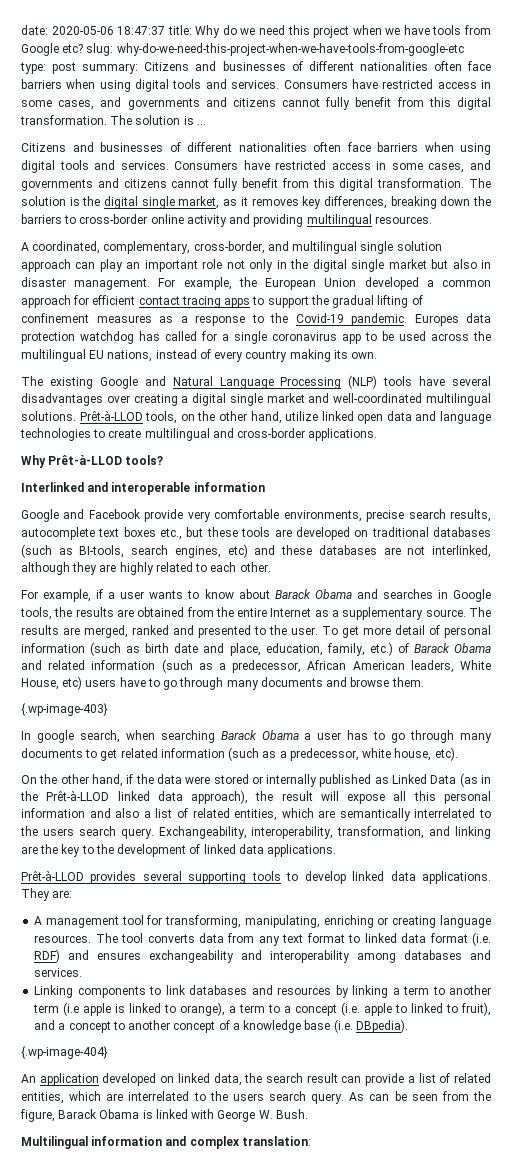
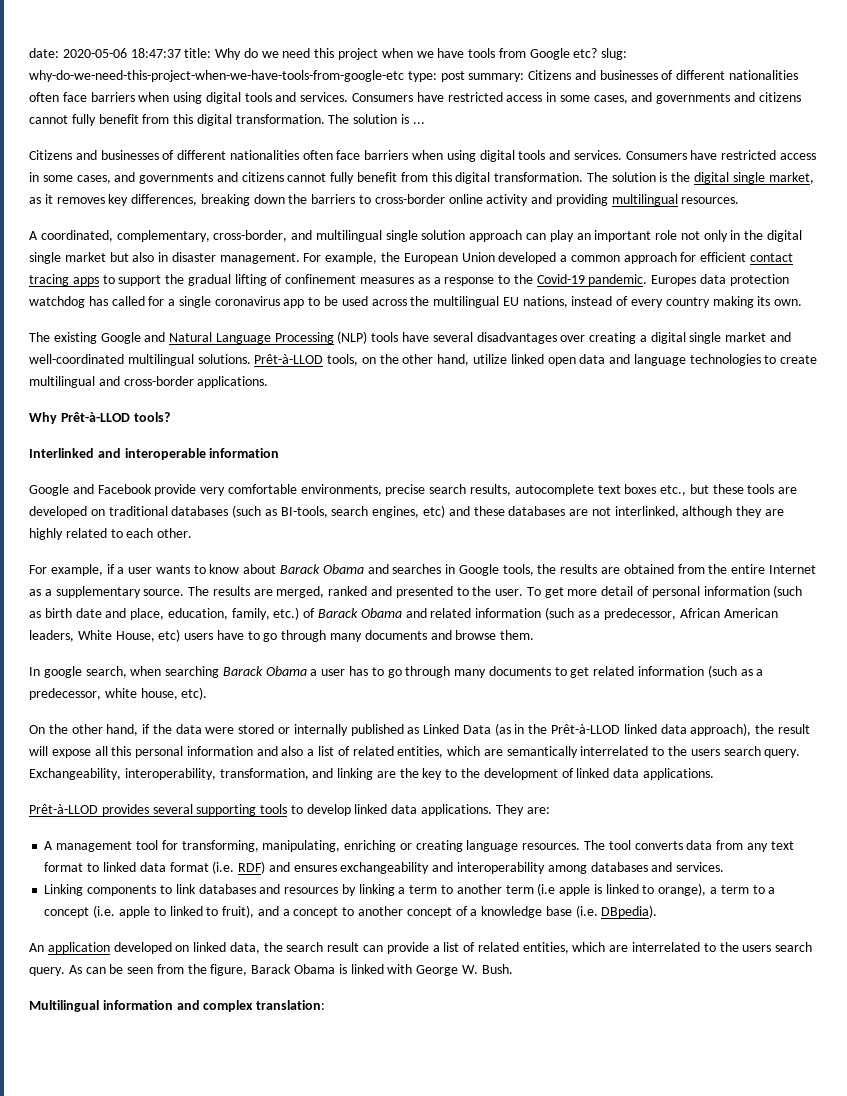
- {.wp-image-403}
- {.wp-image-404}

